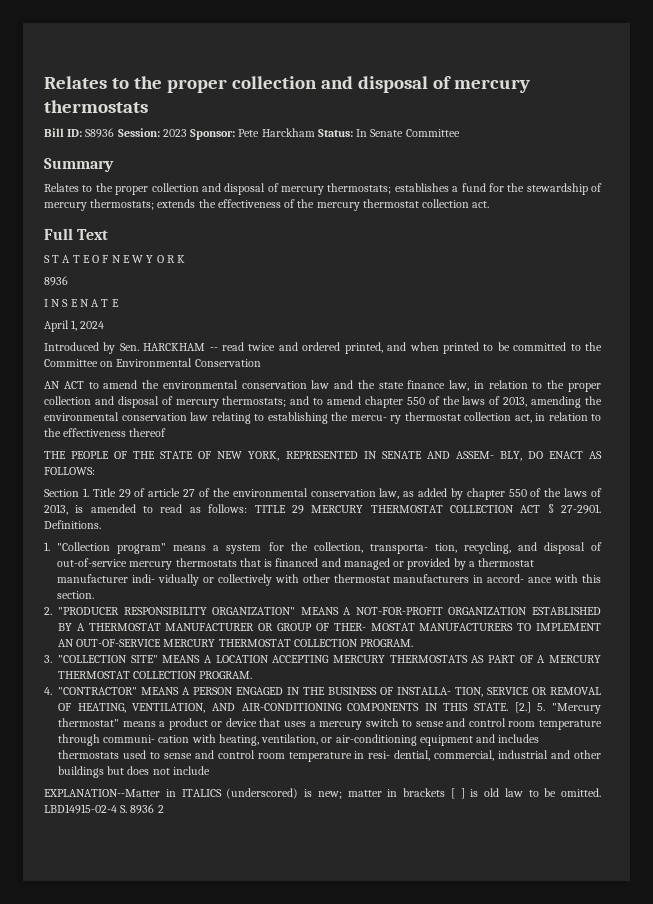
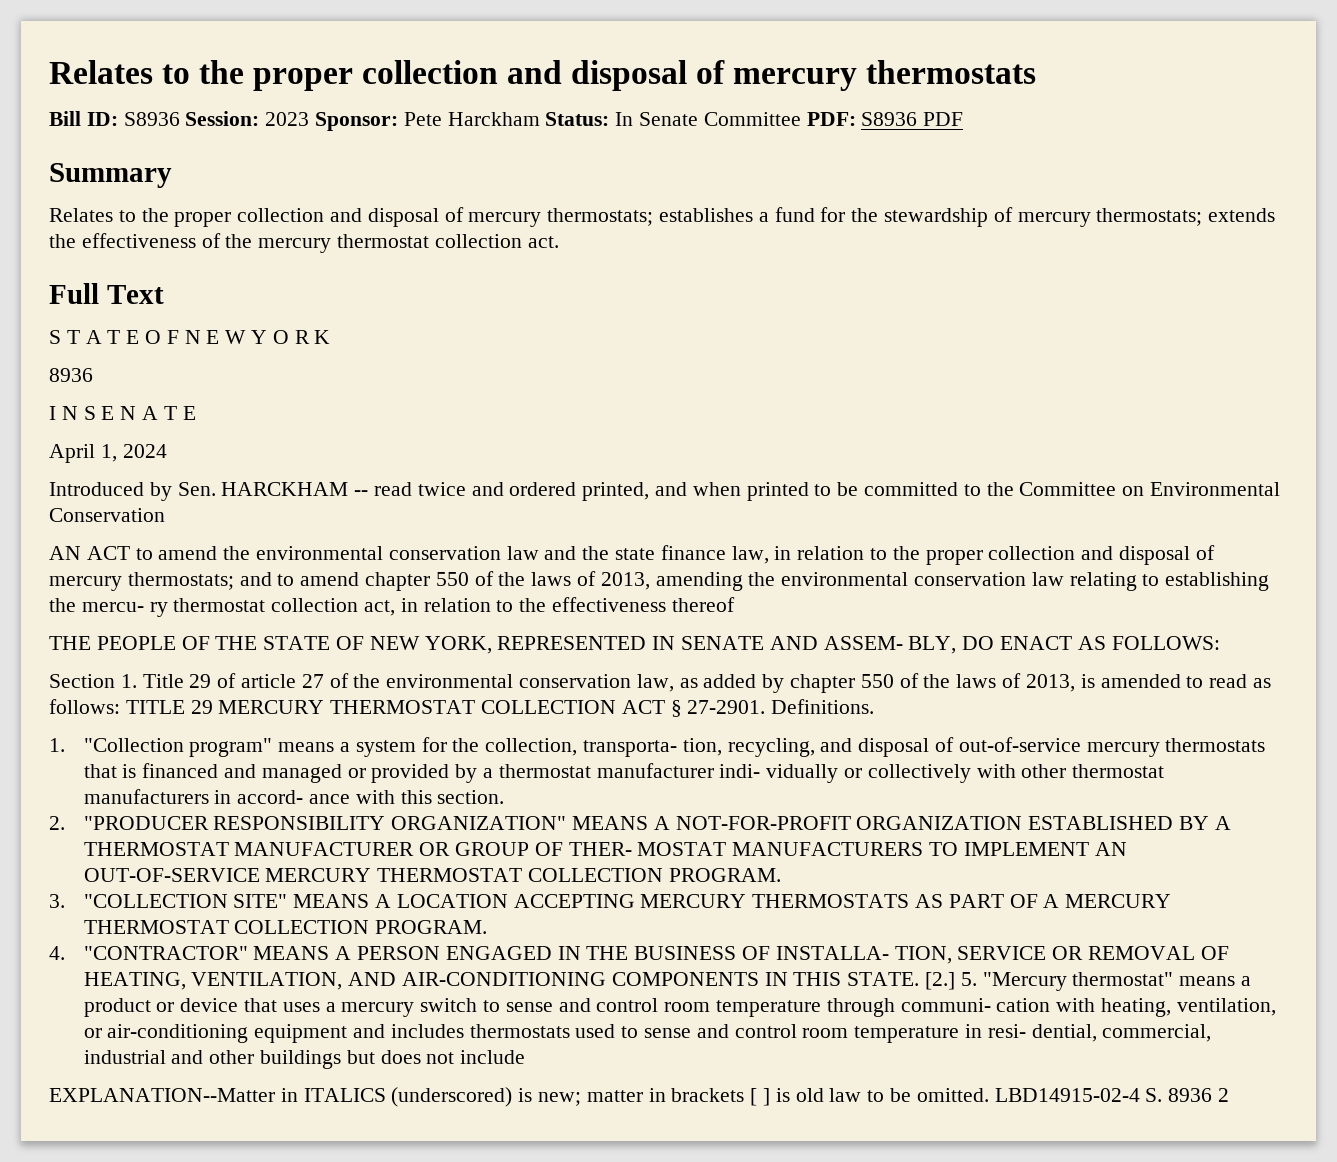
- Bill ID: S8936 Session: 2023 Sponsor: Pete Harckham Status: In Senate Committee
+ Bill ID: S8936 Session: 2023 Sponsor: Pete Harckham Status: In Senate Committee PDF: S8936 PDF

